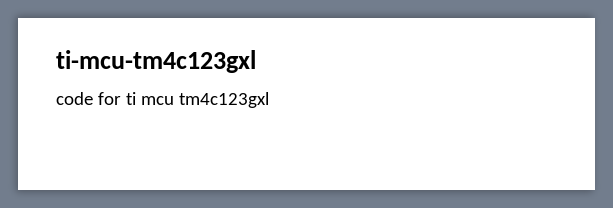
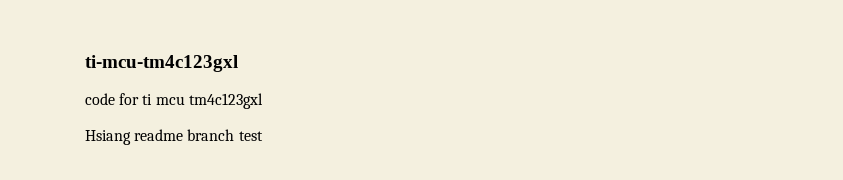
+ Hsiang readme branch test

